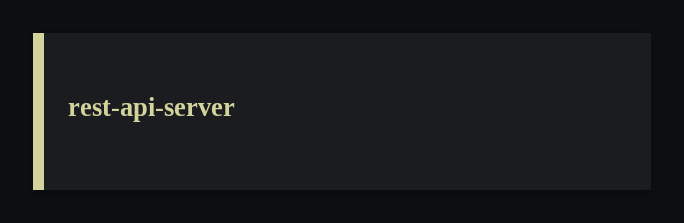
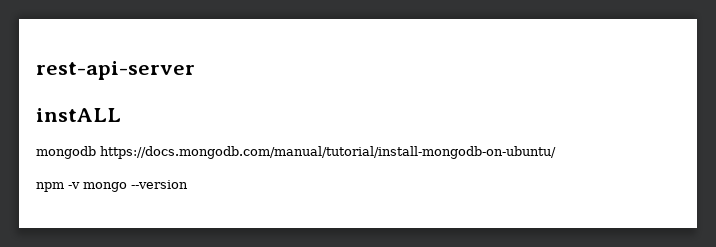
+ instALL
+ mongodb https://docs.mongodb.com/manual/tutorial/install-mongodb-on-ubuntu/
+ npm -v mongo --version

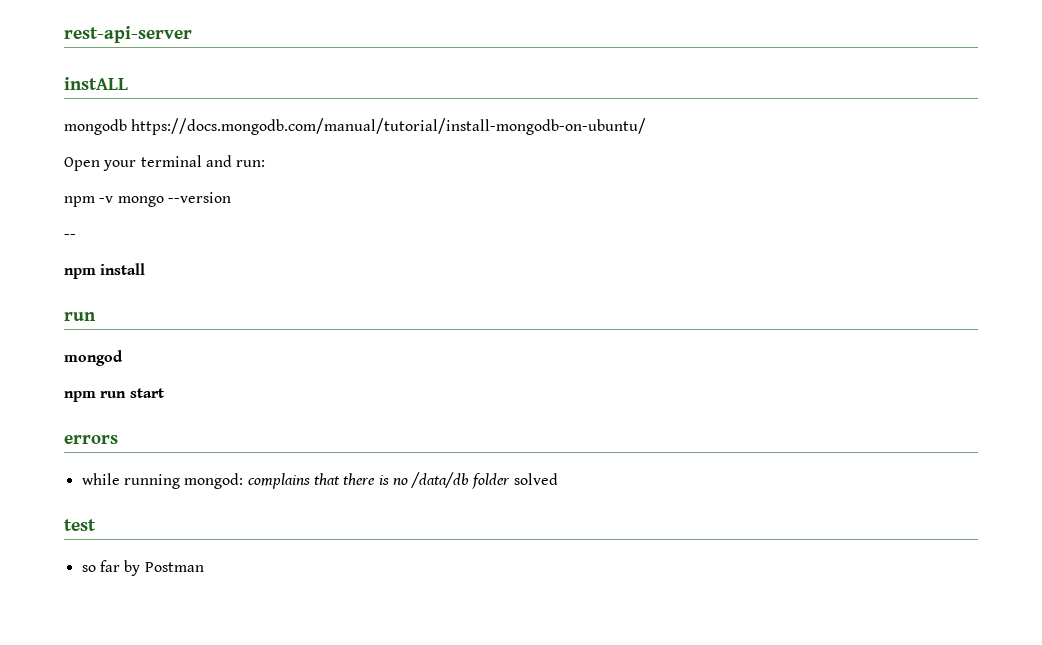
+ Open your terminal and run:
+ --
+ npm install
+ run
+ mongod
+ npm run start
+ errors
+ while running mongod: complains that there is no /data/db folder solved
+ test
+ so far by Postman

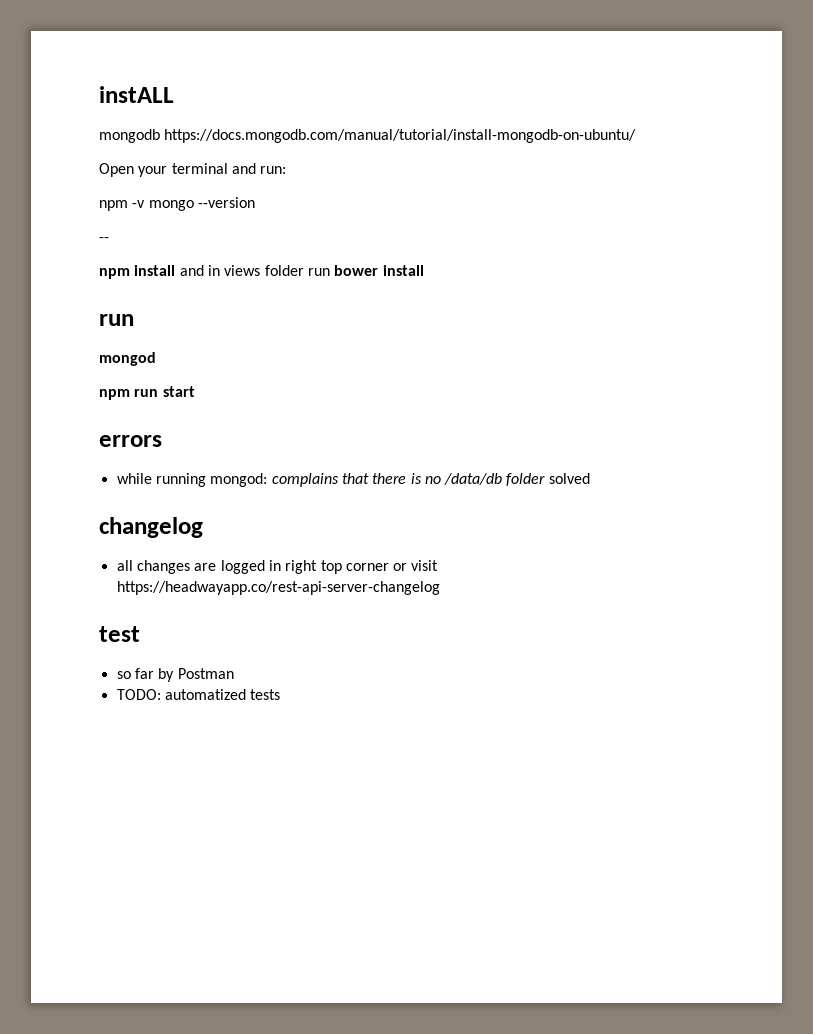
- rest-api-server
- npm install
+ npm install and in views folder run bower install
+ changelog
+ all changes are logged in right top corner or visit https://headwayapp.co/rest-api-server-changelog
+ TODO: automatized tests

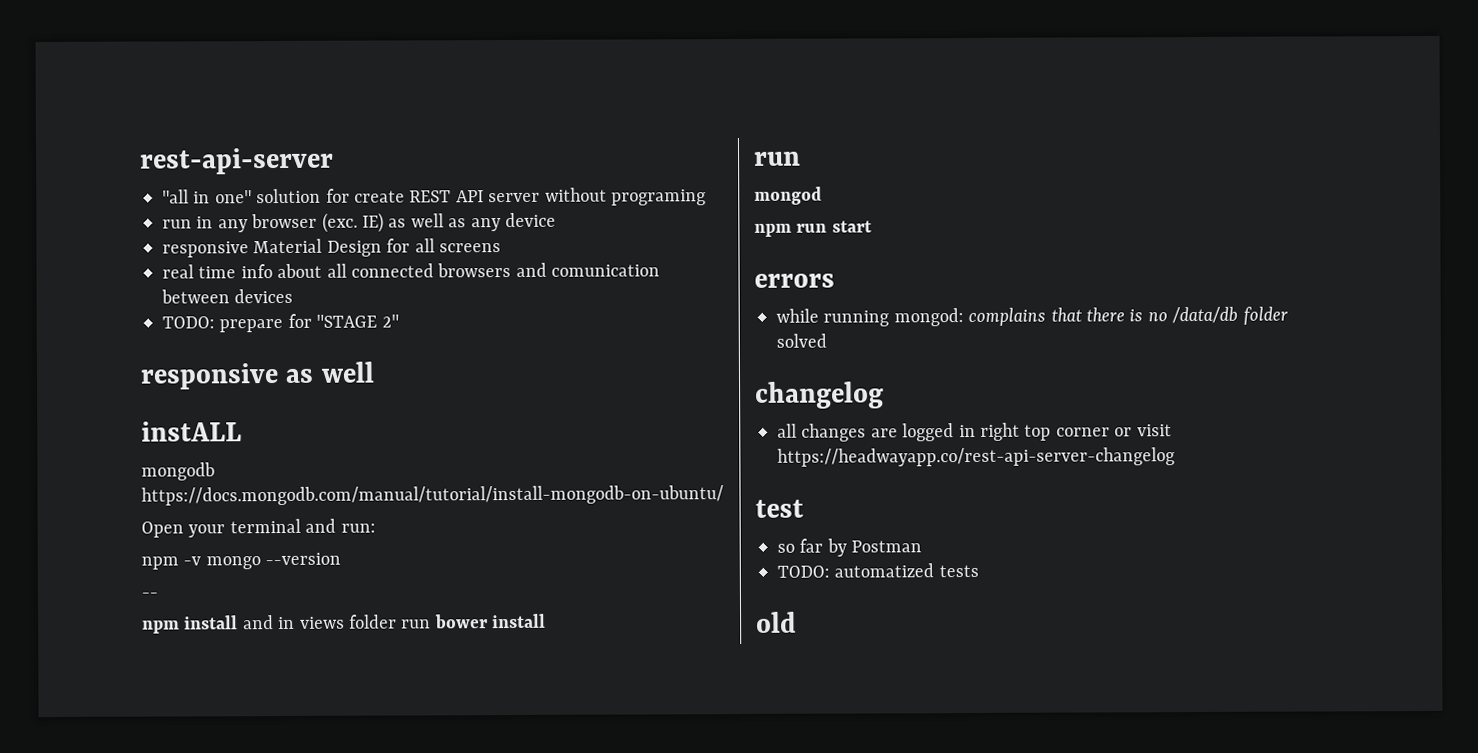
+ rest-api-server
+ "all in one" solution for create REST API server without programing
+ run in any browser (exc. IE) as well as any device
+ responsive Material Design for all screens
+ real time info about all connected browsers and comunication between devices
+ TODO: prepare for "STAGE 2"
+ responsive as well
+ old

